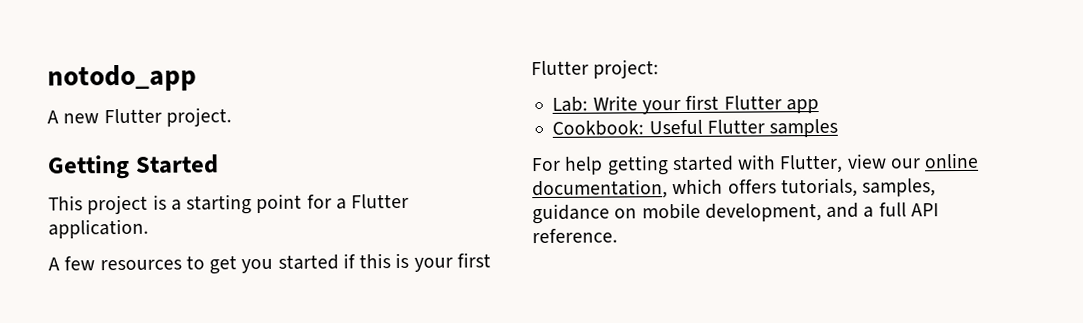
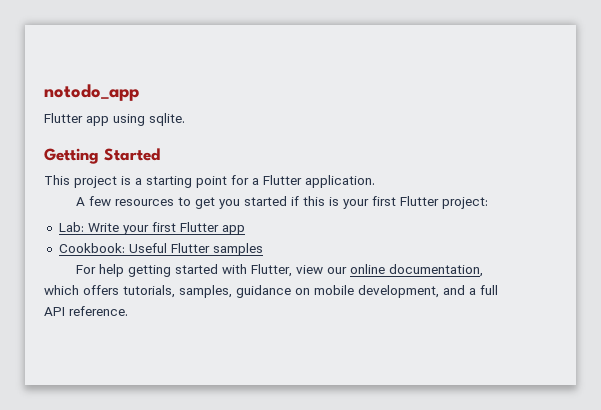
- A new Flutter project.
+ Flutter app using sqlite.

